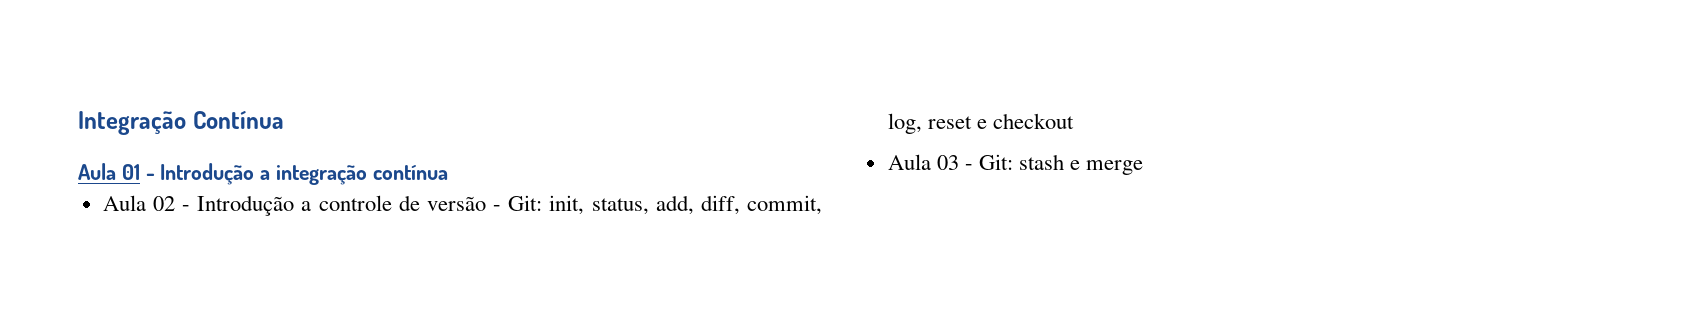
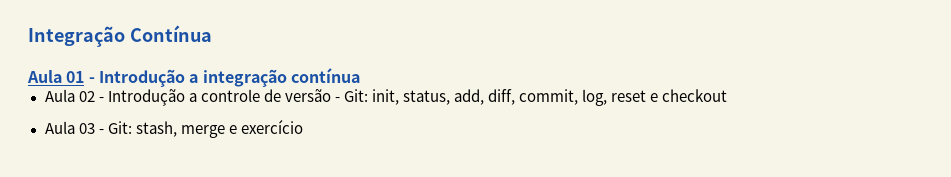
- Aula 03 - Git: stash e merge
+ Aula 03 - Git: stash, merge e exercício

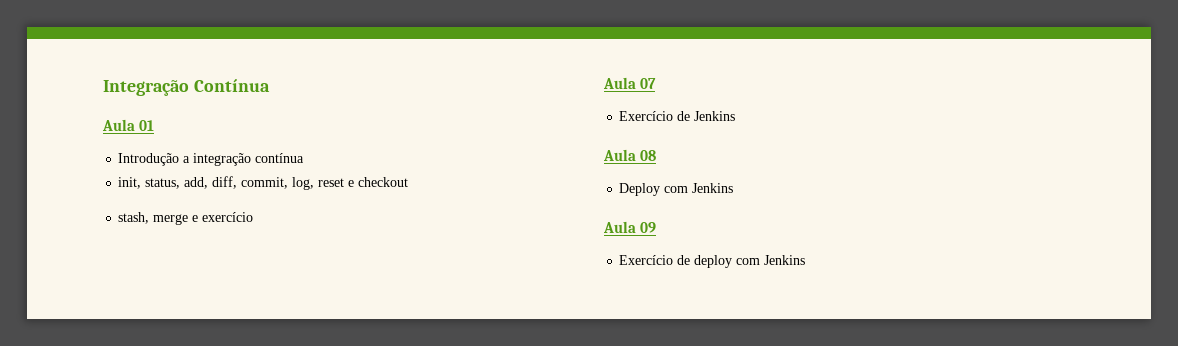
- Aula 01 - Introdução a integração contínua
+ Aula 01
+ Introdução a integração contínua
- Aula 02 - Introdução a controle de versão - Git: init, status, add, diff, commit, log, reset e checkout
+ init, status, add, diff, commit, log, reset e checkout
- Aula 03 - Git: stash, merge e exercício
+ stash, merge e exercício
+ Aula 07
+ Exercício de Jenkins
+ Aula 08
+ Deploy com Jenkins
+ Aula 09
+ Exercício de deploy com Jenkins

